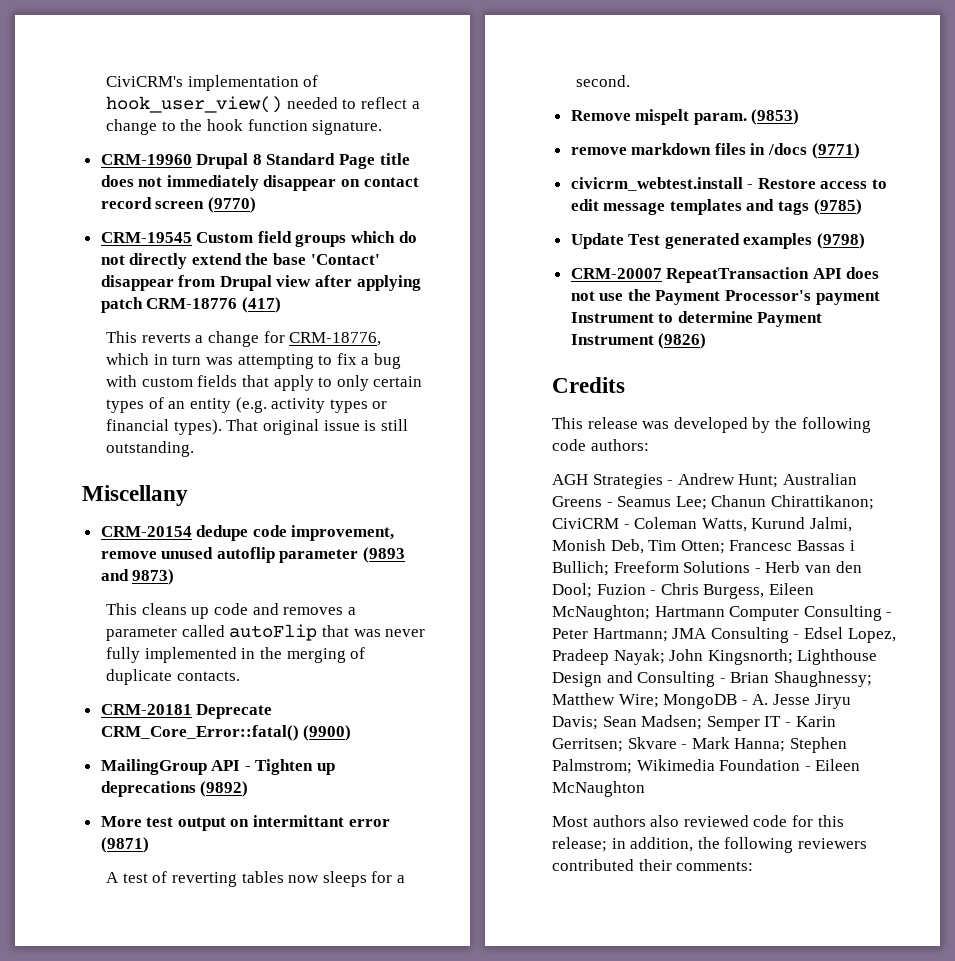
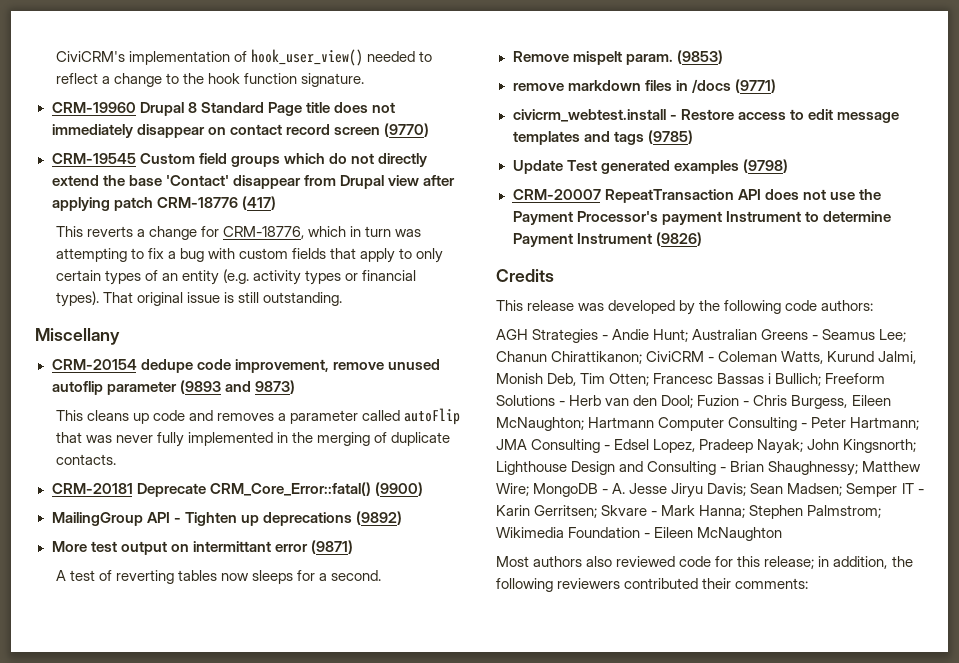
- AGH Strategies - Andrew Hunt;
+ AGH Strategies - Andie Hunt;

